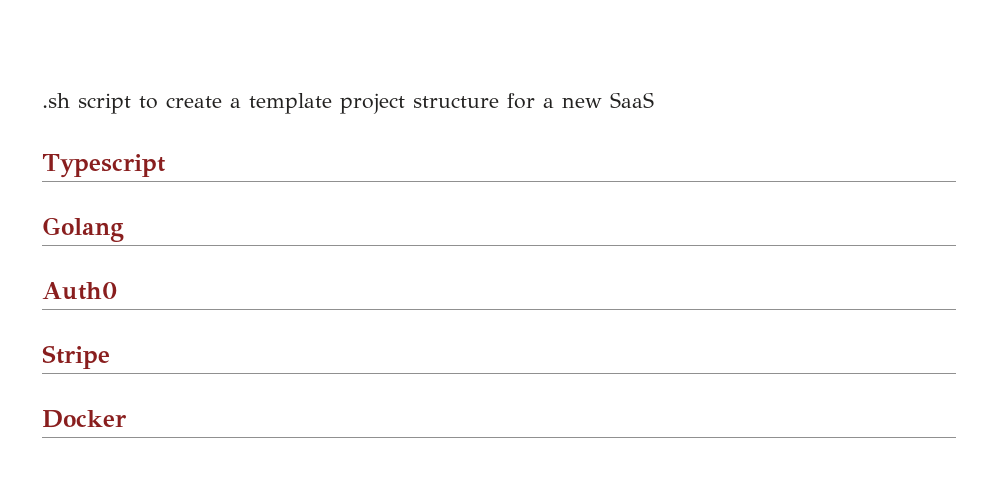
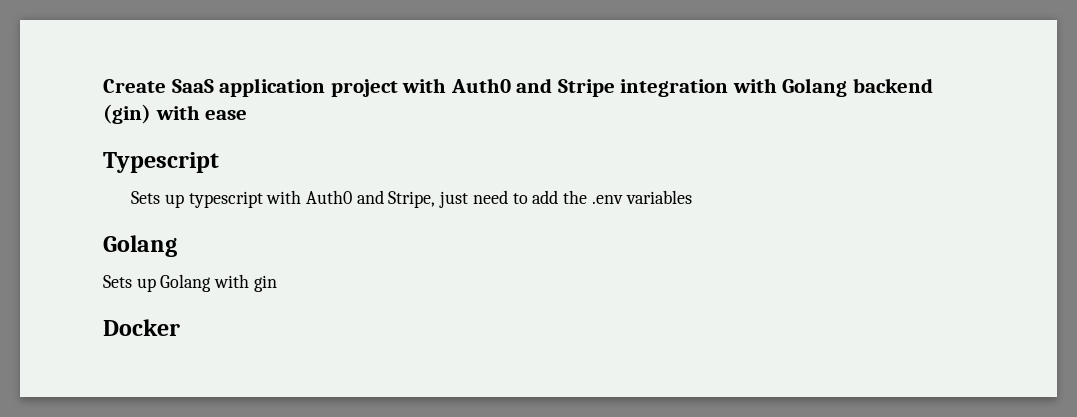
- .sh script to create a template project structure for a new SaaS
+ Create SaaS application project with Auth0 and Stripe integration with Golang backend (gin) with ease
  Typescript
+ Sets up typescript with Auth0 and Stripe, just need to add the .env variables
  Golang
- Auth0
- Stripe
+ Sets up Golang with gin

